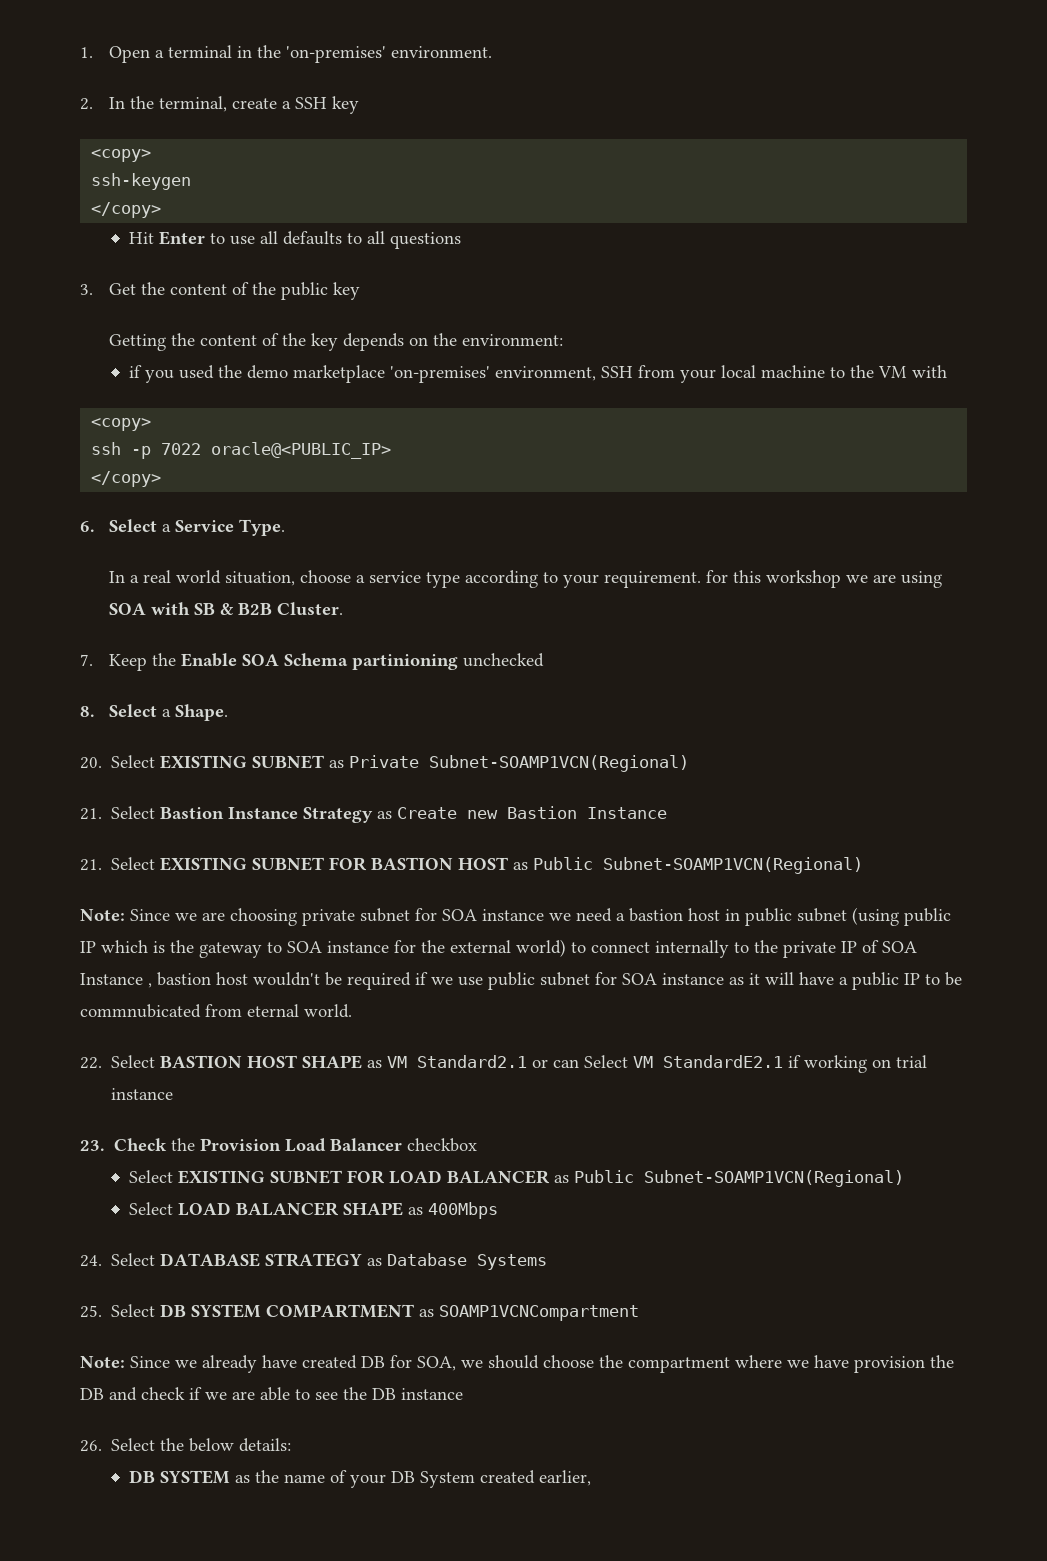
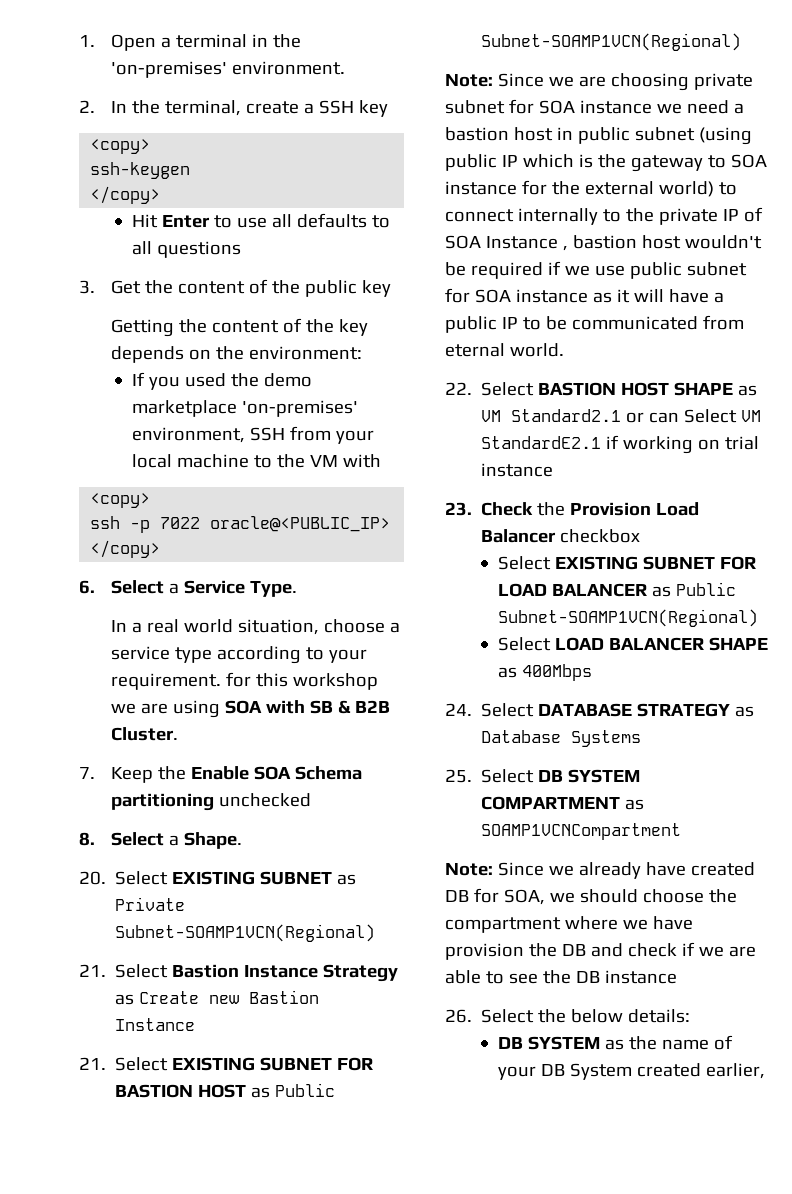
- if you used the demo marketplace 'on-premises' environment, SSH from your local machine to the VM with
+ If you used the demo marketplace 'on-premises' environment, SSH from your local machine to the VM with
- 7. Keep the Enable SOA Schema partinioning unchecked
+ 7. Keep the Enable SOA Schema partitioning unchecked
- Since we are choosing private subnet for SOA instance we need a bastion host in public subnet (using public IP which is the gateway to SOA instance for the external world) to connect internally to the private IP of SOA Instance , bastion host wouldn't be required if we use public subnet for SOA instance as it will have a public IP to be commnubicated from eternal world.
+ Since we are choosing private subnet for SOA instance we need a bastion host in public subnet (using public IP which is the gateway to SOA instance for the external world) to connect internally to the private IP of SOA Instance , bastion host wouldn't be required if we use public subnet for SOA instance as it will have a public IP to be communicated from eternal world.

